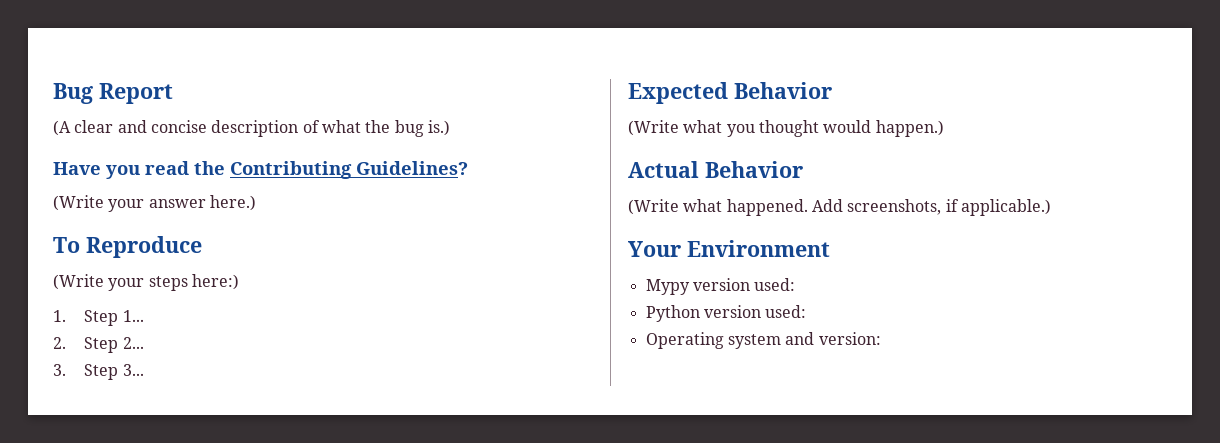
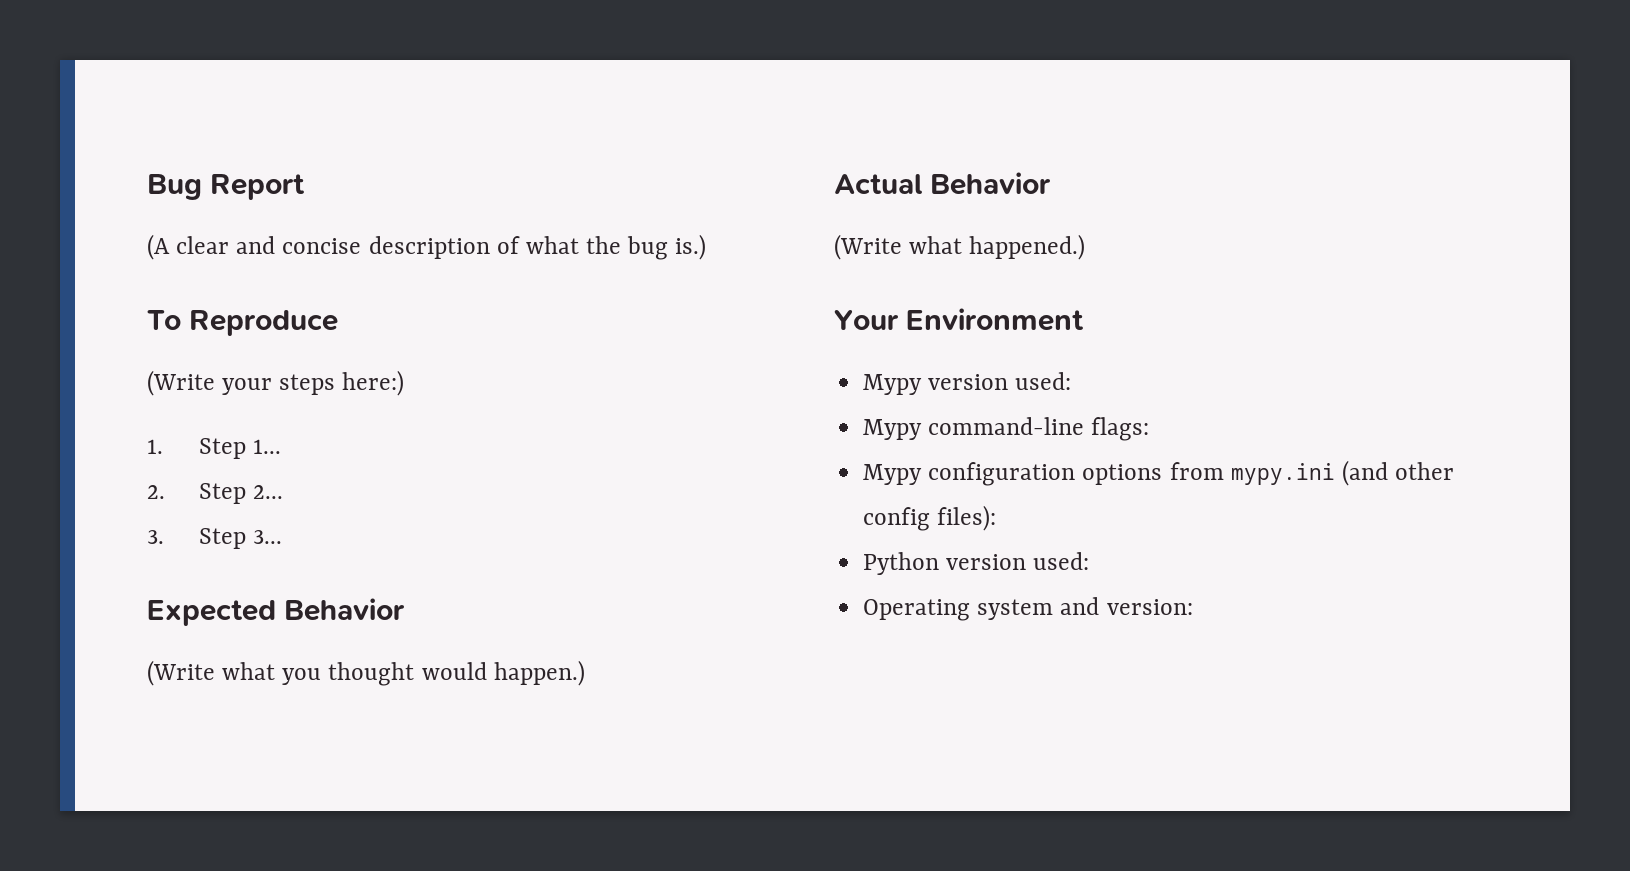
- Have you read the Contributing Guidelines?
- (Write your answer here.)
- (Write what happened. Add screenshots, if applicable.)
+ (Write what happened.)
+ Mypy command-line flags:
+ Mypy configuration options from mypy.ini (and other config files):

